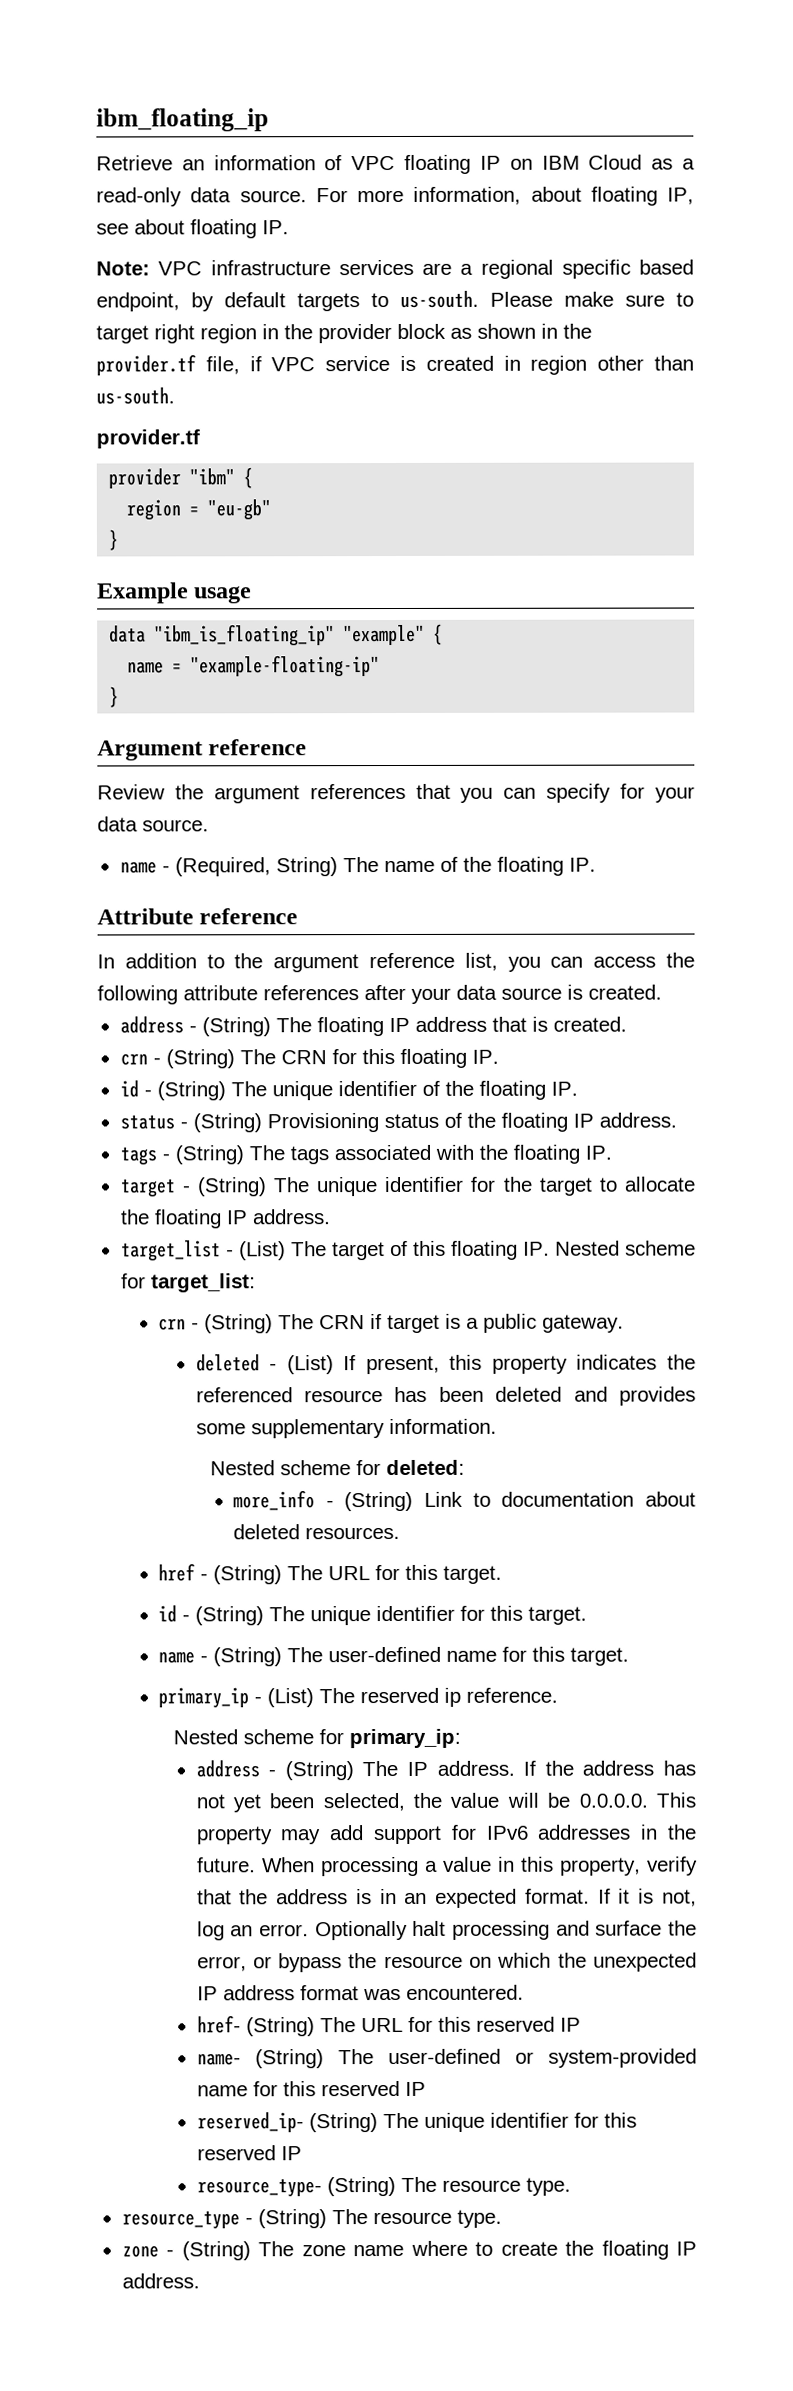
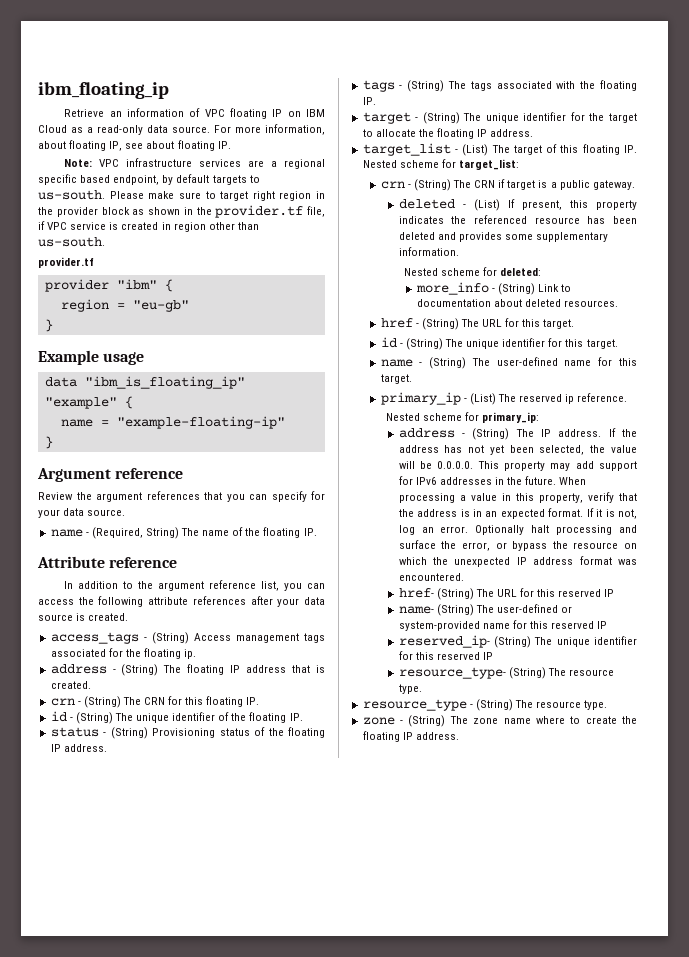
+ access_tags - (String) Access management tags associated for the floating ip.

